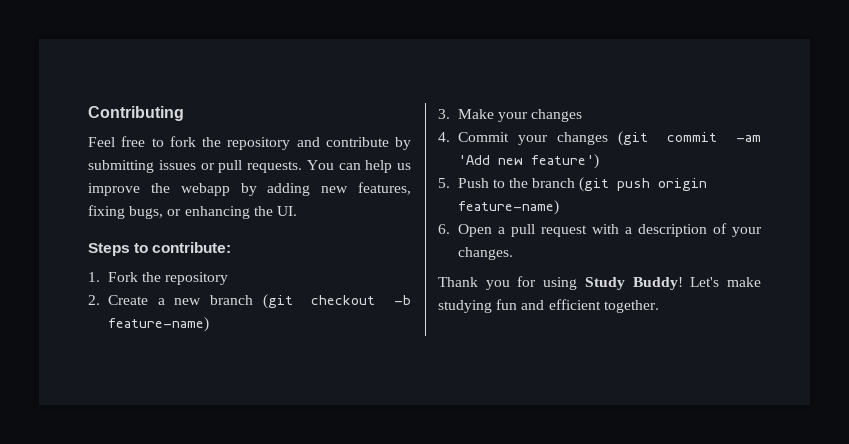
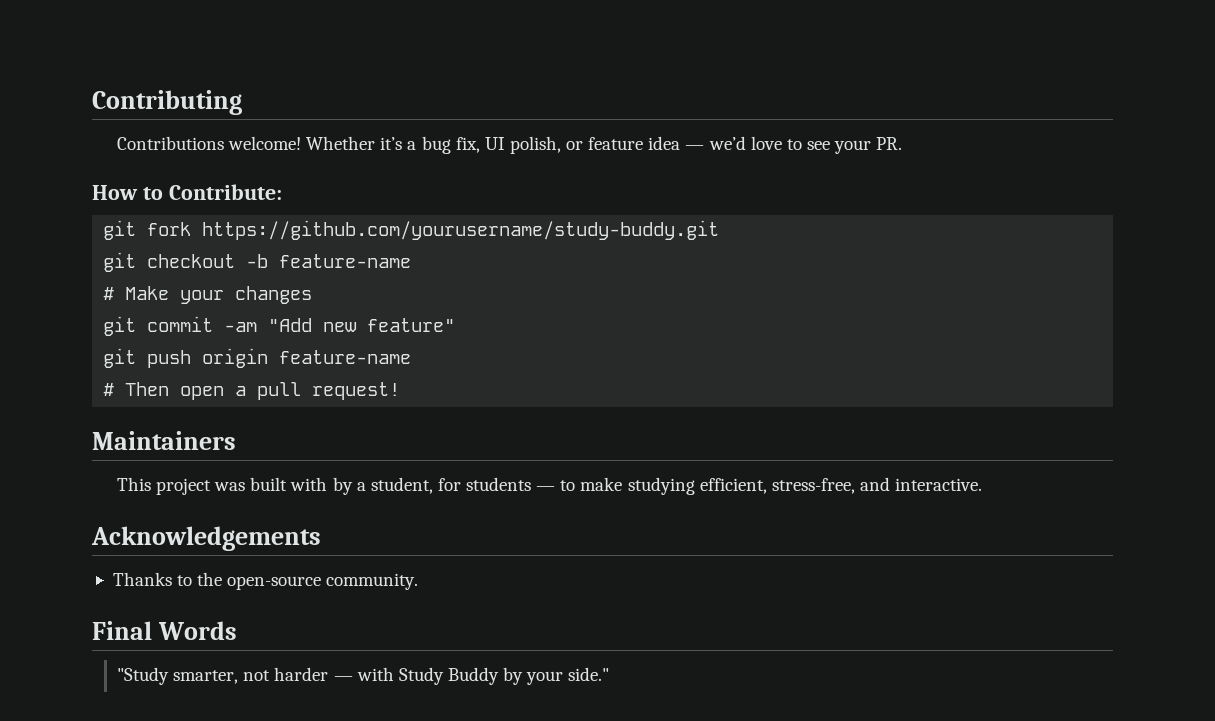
- Feel free to fork the repository and contribute by submitting issues or pull requests. You can help us improve the webapp by adding new features, fixing bugs, or enhancing the UI.
- Steps to contribute:
- 1. Fork the repository
- 2. Create a new branch (git checkout -b feature-name)
- 3. Make your changes
- 4. Commit your changes (git commit -am 'Add new feature')
- 5. Push to the branch (git push origin feature-name)
- 6. Open a pull request with a description of your changes.
- Thank you for using Study Buddy! Let's make studying fun and efficient together.
+ Contributions welcome! Whether it’s a bug fix, UI polish, or feature idea — we’d love to see your PR.
+ How to Contribute:
+ git fork https://github.com/yourusername/study-buddy.git
+ git checkout -b feature-name
+ # Make your changes
+ git commit -am "Add new feature"
+ git push origin feature-name
+ # Then open a pull request!
+ Maintainers
+ This project was built with by a student, for students — to make studying efficient, stress-free, and interactive.
+ Acknowledgements
+ Thanks to the open-source community.
+ Final Words
+ "Study smarter, not harder — with Study Buddy by your side."

